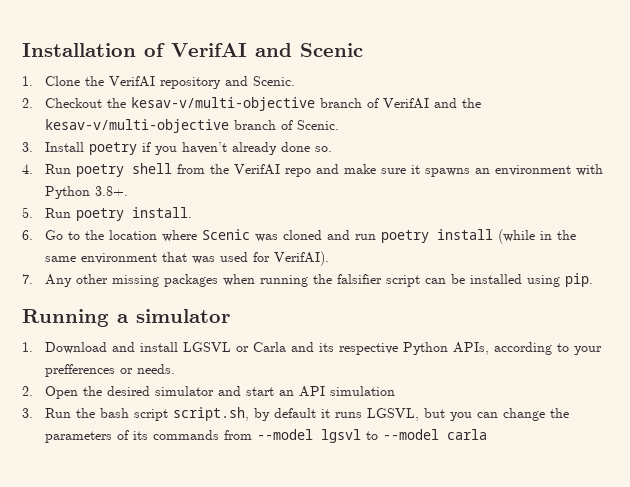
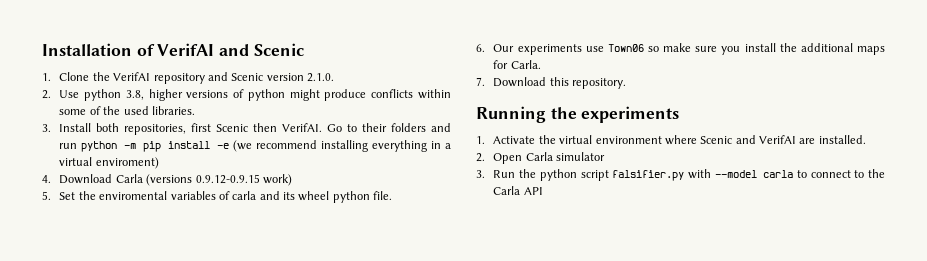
- 1. Clone the VerifAI repository and Scenic.
- 2. Checkout the kesav-v/multi-objective branch of VerifAI and the kesav-v/multi-objective branch of Scenic.
- 3. Install poetry if you haven’t already done so.
- 4. Run poetry shell from the VerifAI repo and make sure it spawns an environment with Python 3.8+.
- 5. Run poetry install.
- 6. Go to the location where Scenic was cloned and run poetry install (while in the same environment that was used for VerifAI).
- 7. Any other missing packages when running the falsifier script can be installed using pip.
- Running a simulator
- 1. Download and install LGSVL or Carla and its respective Python APIs, according to your prefferences or needs.
+ 1. Clone the VerifAI repository and Scenic version 2.1.0.
+ 2. Use python 3.8, higher versions of python might produce conflicts within some of the used libraries.
+ 3. Install both repositories, first Scenic then VerifAI. Go to their folders and run python -m pip install -e (we recommend installing everything in a virtual enviroment)
+ 4. Download Carla (versions 0.9.12-0.9.15 work)
+ 5. Set the enviromental variables of carla and its wheel python file.
+ 6. Our experiments use Town06 so make sure you install the additional maps for Carla.
+ 7. Download this repository.
+ Running the experiments
+ 1. Activate the virtual environment where Scenic and VerifAI are installed.
- 2. Open the desired simulator and start an API simulation
- 3. Run the bash script script.sh, by default it runs LGSVL, but you can change the parameters of its commands from --model lgsvl to --model carla
+ 2. Open Carla simulator
+ 3. Run the python script falsifier.py with --model carla to connect to the Carla API

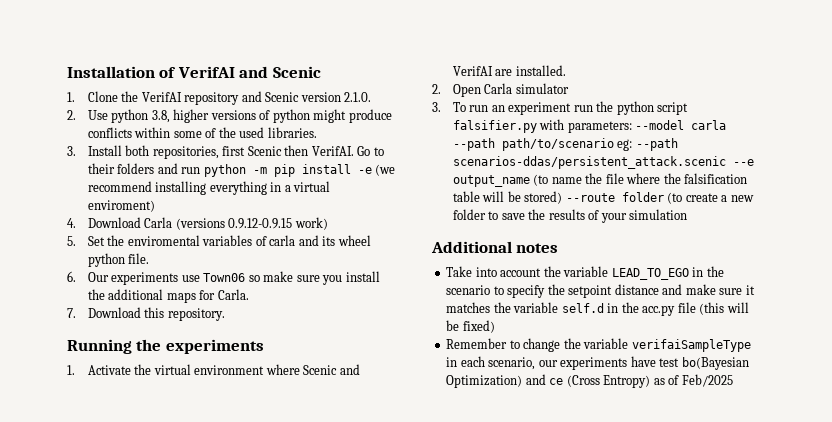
- 3. Run the python script falsifier.py with --model carla to connect to the Carla API
+ 3. To run an experiment run the python script falsifier.py with parameters: --model carla --path path/to/scenario eg: --path scenarios-ddas/persistent_attack.scenic --e output_name (to name the file where the falsification table will be stored) --route folder (to create a new folder to save the results of your simulation
+ Additional notes
+ Take into account the variable LEAD_TO_EGO in the scenario to specify the setpoint distance and make sure it matches the variable self.d in the acc.py file (this will be fixed)
+ Remember to change the variable verifaiSampleType in each scenario, our experiments have test bo(Bayesian Optimization) and ce (Cross Entropy) as of Feb/2025

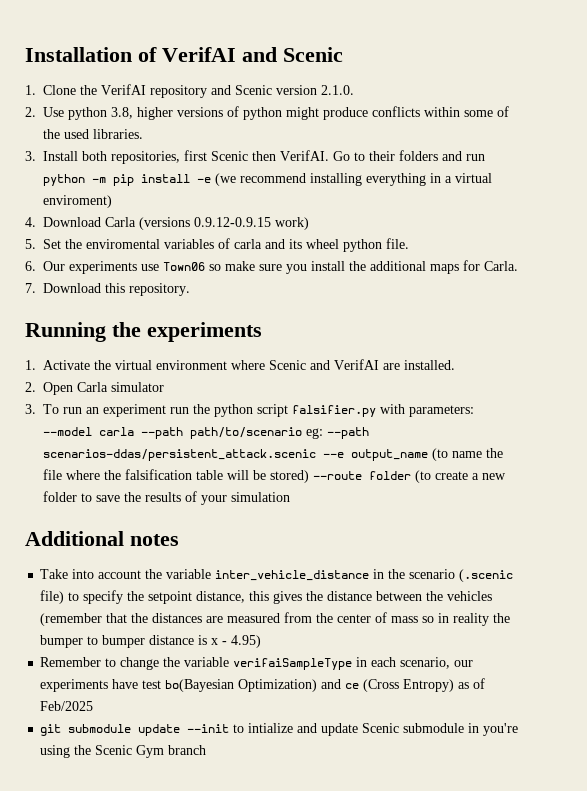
- Take into account the variable LEAD_TO_EGO in the scenario to specify the setpoint distance and make sure it matches the variable self.d in the acc.py file (this will be fixed)
+ Take into account the variable inter_vehicle_distance in the scenario (.scenic file) to specify the setpoint distance, this gives the distance between the vehicles (remember that the distances are measured from the center of mass so in reality the bumper to bumper distance is x - 4.95)
+ git submodule update --init to intialize and update Scenic submodule in you're using the Scenic Gym branch

